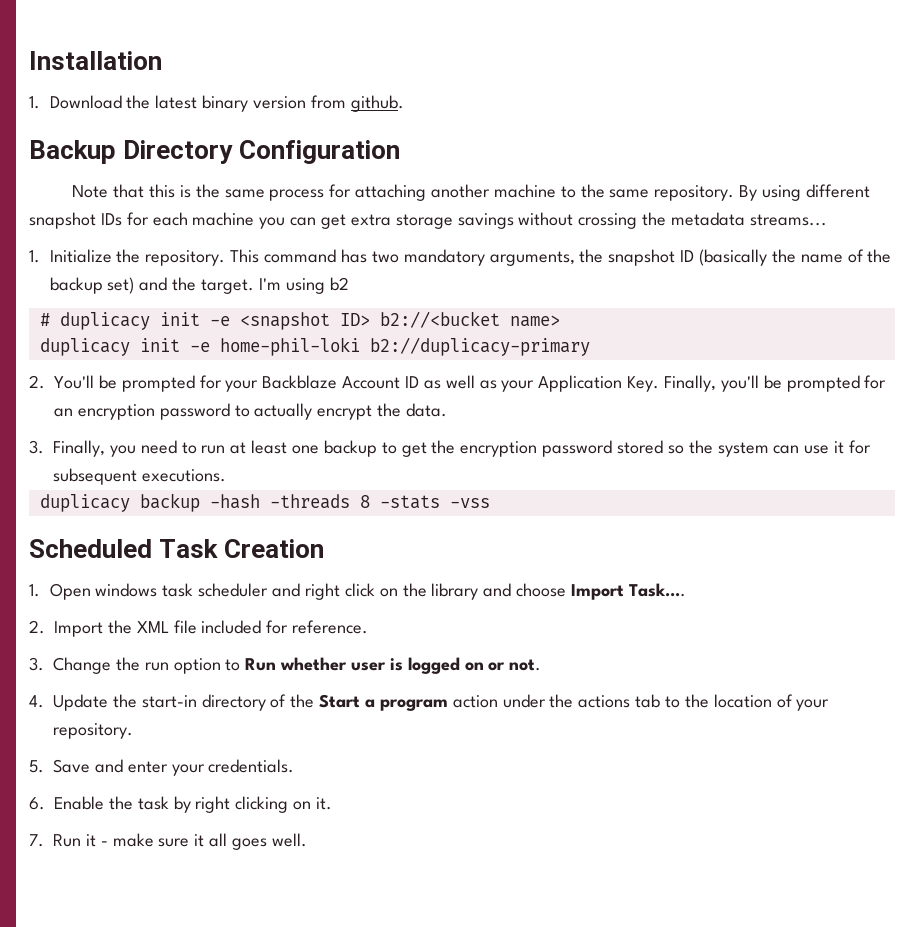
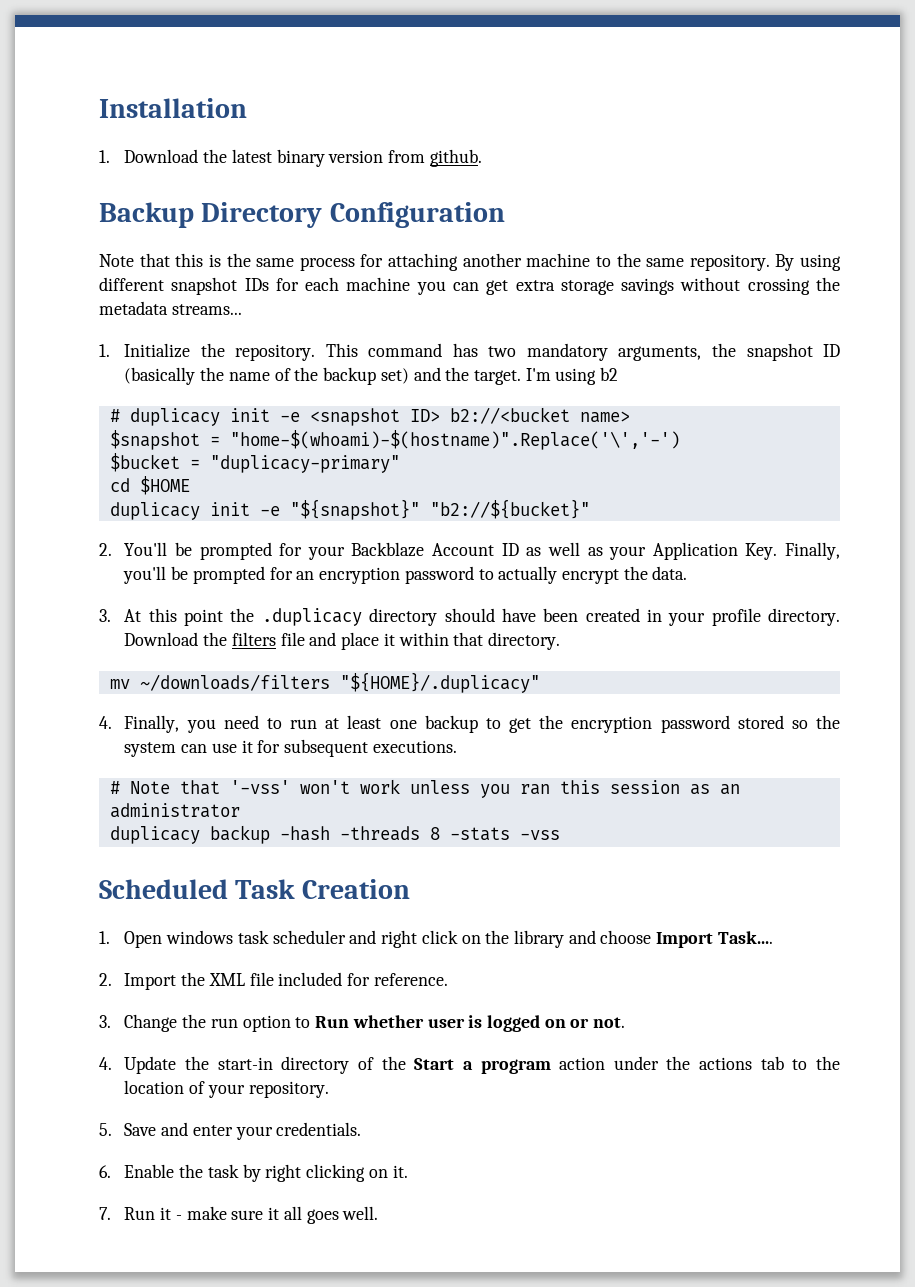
- duplicacy init -e home-phil-loki b2://duplicacy-primary
+ $snapshot = "home-$(whoami)-$(hostname)".Replace('\','-')
+ $bucket = "duplicacy-primary"
+ cd $HOME
+ duplicacy init -e "${snapshot}" "b2://${bucket}"
- 3. Finally, you need to run at least one backup to get the encryption password stored so the system can use it for subsequent executions.
+ 3. At this point the .duplicacy directory should have been created in your profile directory. Download the filters file and place it within that directory.
+ mv ~/downloads/filters "${HOME}/.duplicacy"
+ 4. Finally, you need to run at least one backup to get the encryption password stored so the system can use it for subsequent executions.
+ # Note that '-vss' won't work unless you ran this session as an administrator

